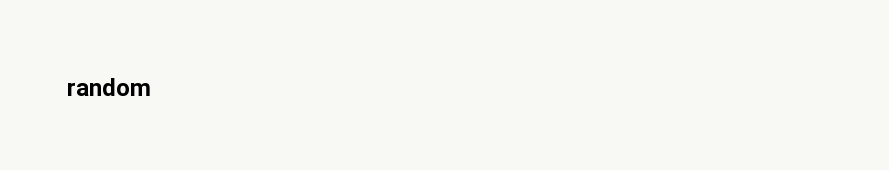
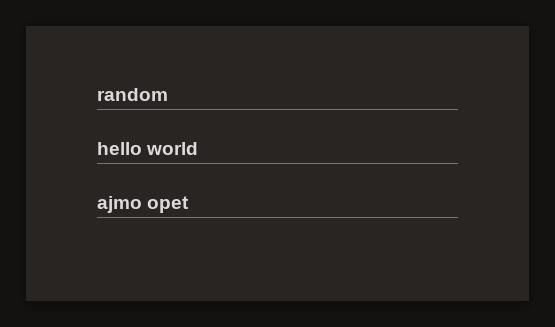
+ hello world
+ ajmo opet

